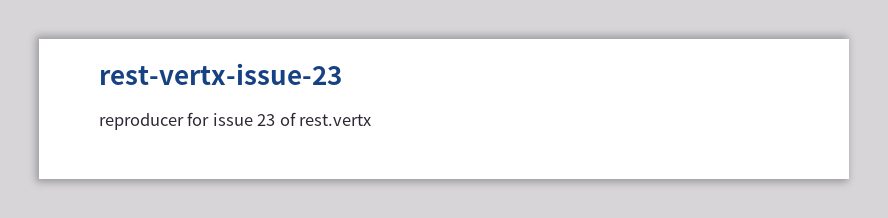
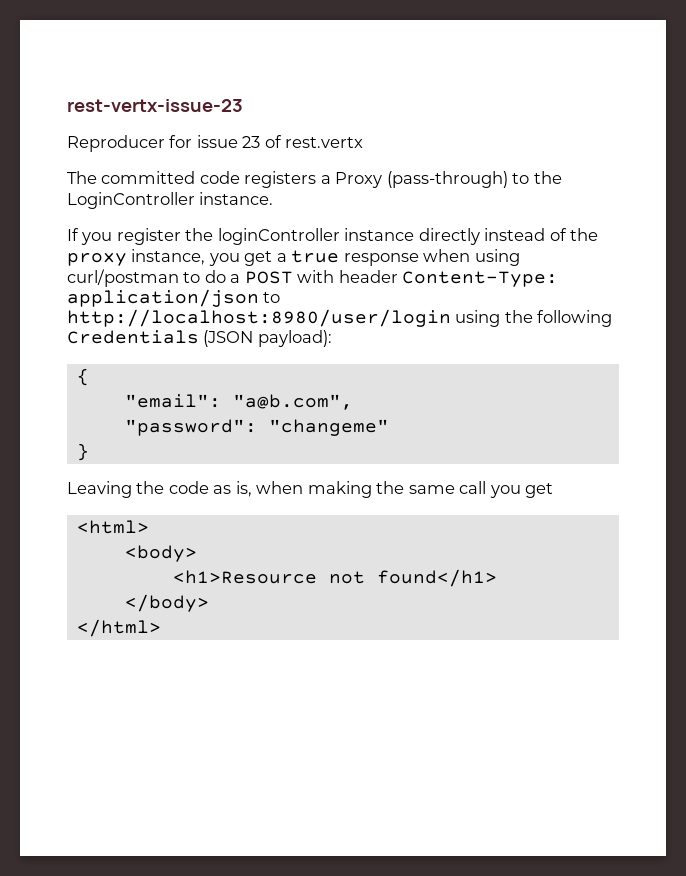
- reproducer for issue 23 of rest.vertx
+ Reproducer for issue 23 of rest.vertx
+ The committed code registers a Proxy (pass-through) to the LoginController instance.
+ If you register the loginController instance directly instead of the proxy instance, you get a true response when using curl/postman to do a POST with header Content-Type: application/json to http://localhost:8980/user/login using the following Credentials (JSON payload):
+ {
+ "email": "a@b.com",
+ "password": "changeme"
+ }
+ Leaving the code as is, when making the same call you get
+ <html>
+ <body>
+ <h1>Resource not found</h1>
+ </body>
+ </html>

